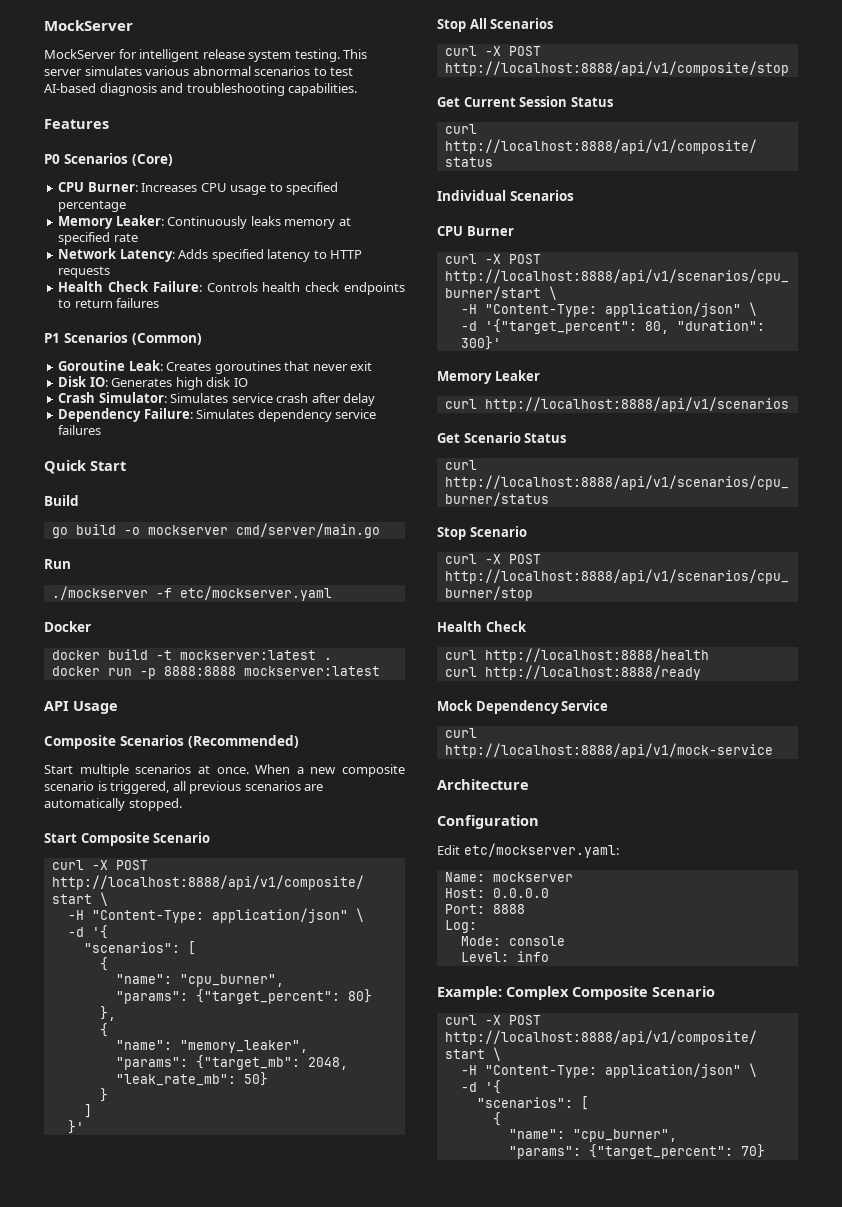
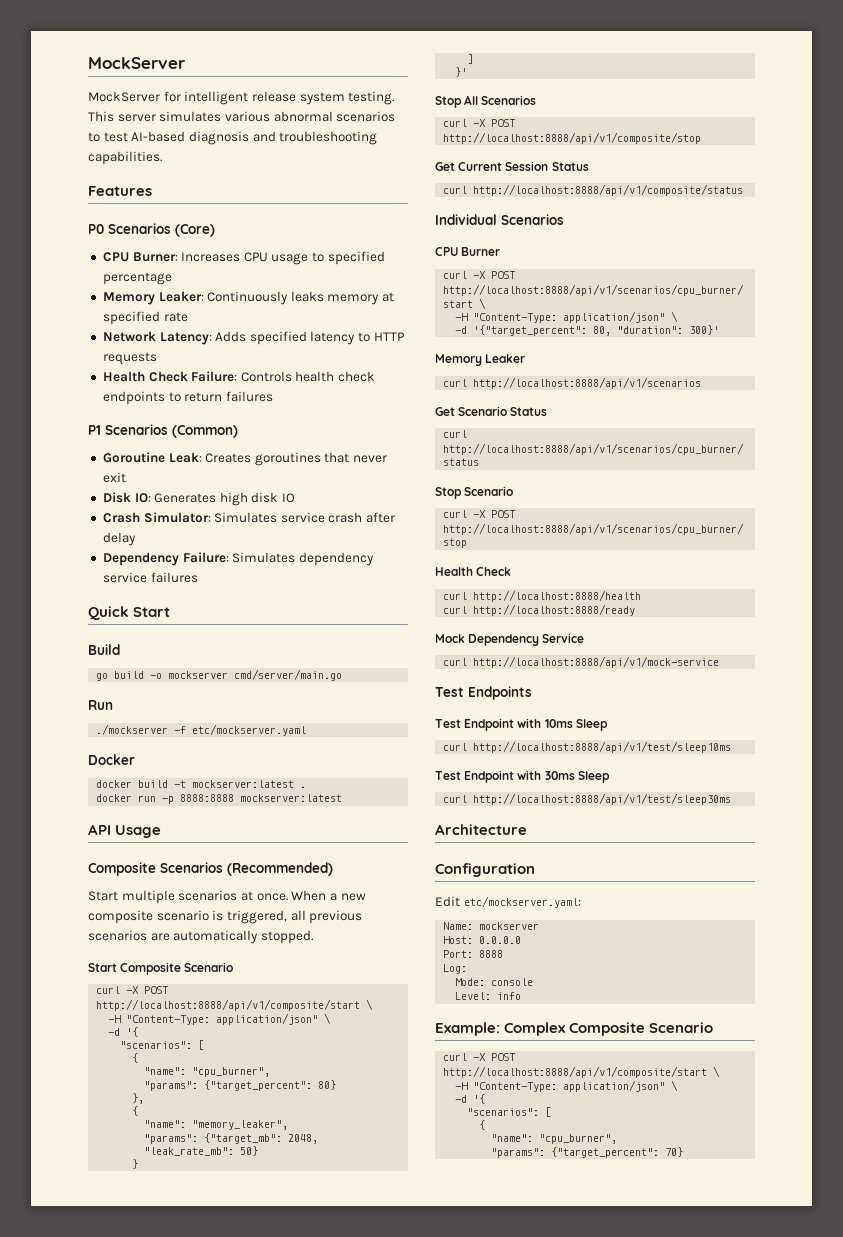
+ Test Endpoints
+ Test Endpoint with 10ms Sleep
+ curl http://localhost:8888/api/v1/test/sleep10ms
+ Test Endpoint with 30ms Sleep
+ curl http://localhost:8888/api/v1/test/sleep30ms

